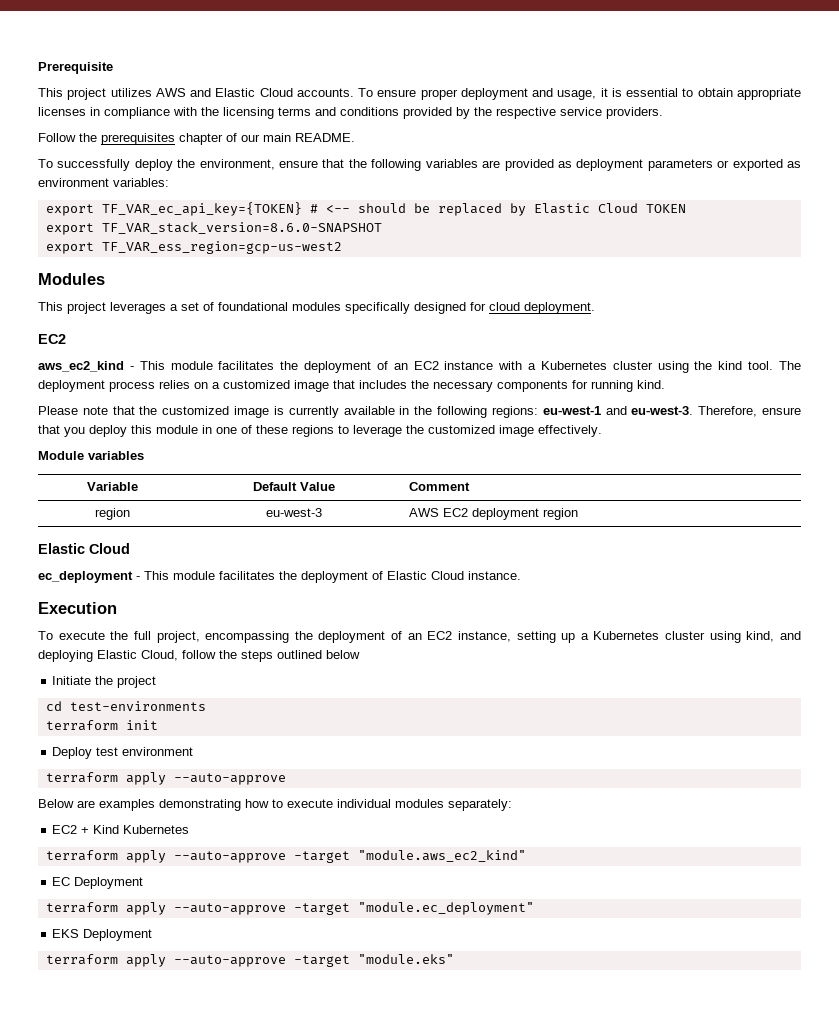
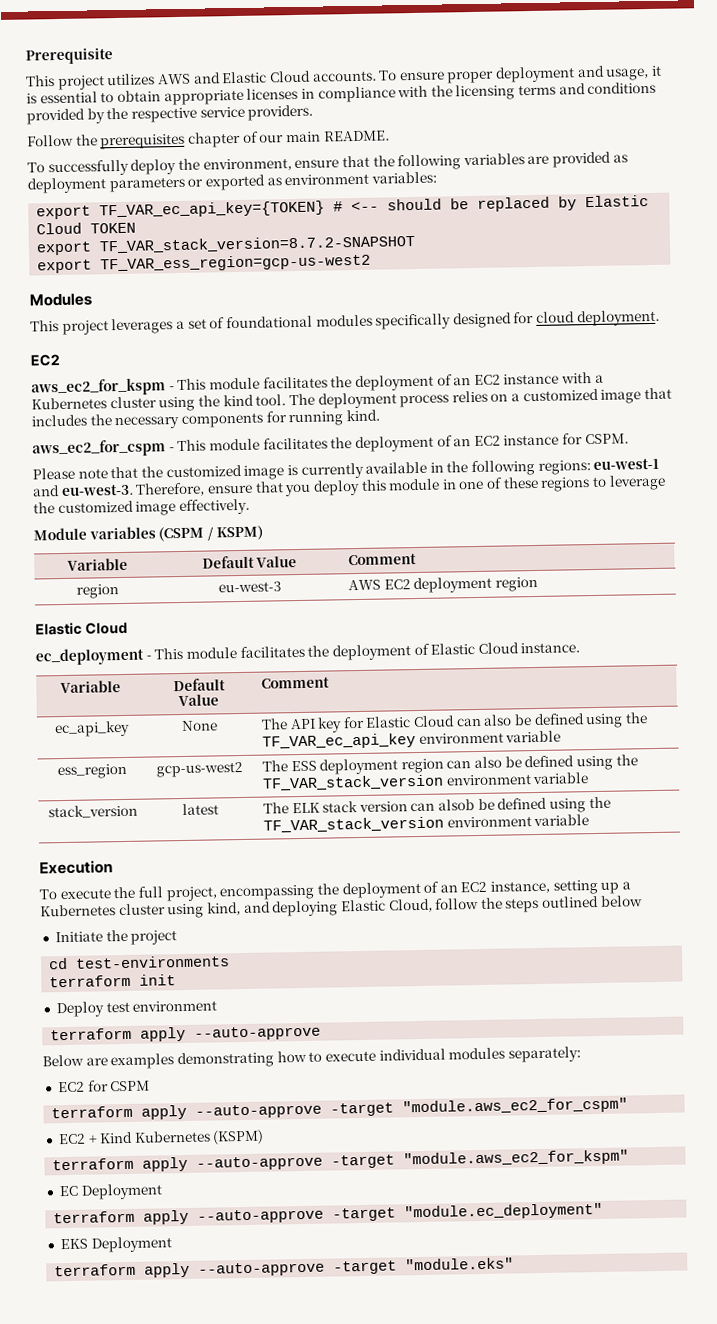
- export TF_VAR_stack_version=8.6.0-SNAPSHOT
+ export TF_VAR_stack_version=8.7.2-SNAPSHOT
- aws_ec2_kind - This module facilitates the deployment of an EC2 instance with a Kubernetes cluster using the kind tool.
+ aws_ec2_for_kspm - This module facilitates the deployment of an EC2 instance with a Kubernetes cluster using the kind tool.
+ aws_ec2_for_cspm - This module facilitates the deployment of an EC2 instance for CSPM.
- Module variables
+ Module variables (CSPM / KSPM)
  ec_deployment - This module facilitates the deployment of Elastic Cloud instance.
+ Variable | Default Value | Comment
+ ec_api_key | None | The API key for Elastic Cloud can also be defined using the TF_VAR_ec_api_key environment variable
+ ess_region | gcp-us-west2 | The ESS deployment region can also be defined using the TF_VAR_stack_version environment variable
+ stack_version | latest | The ELK stack version can alsob be defined using the TF_VAR_stack_version environment variable
- EC2 + Kind Kubernetes
- terraform apply --auto-approve -target "module.aws_ec2_kind"
+ EC2 for CSPM
+ terraform apply --auto-approve -target "module.aws_ec2_for_cspm"
+ EC2 + Kind Kubernetes (KSPM)
+ terraform apply --auto-approve -target "module.aws_ec2_for_kspm"

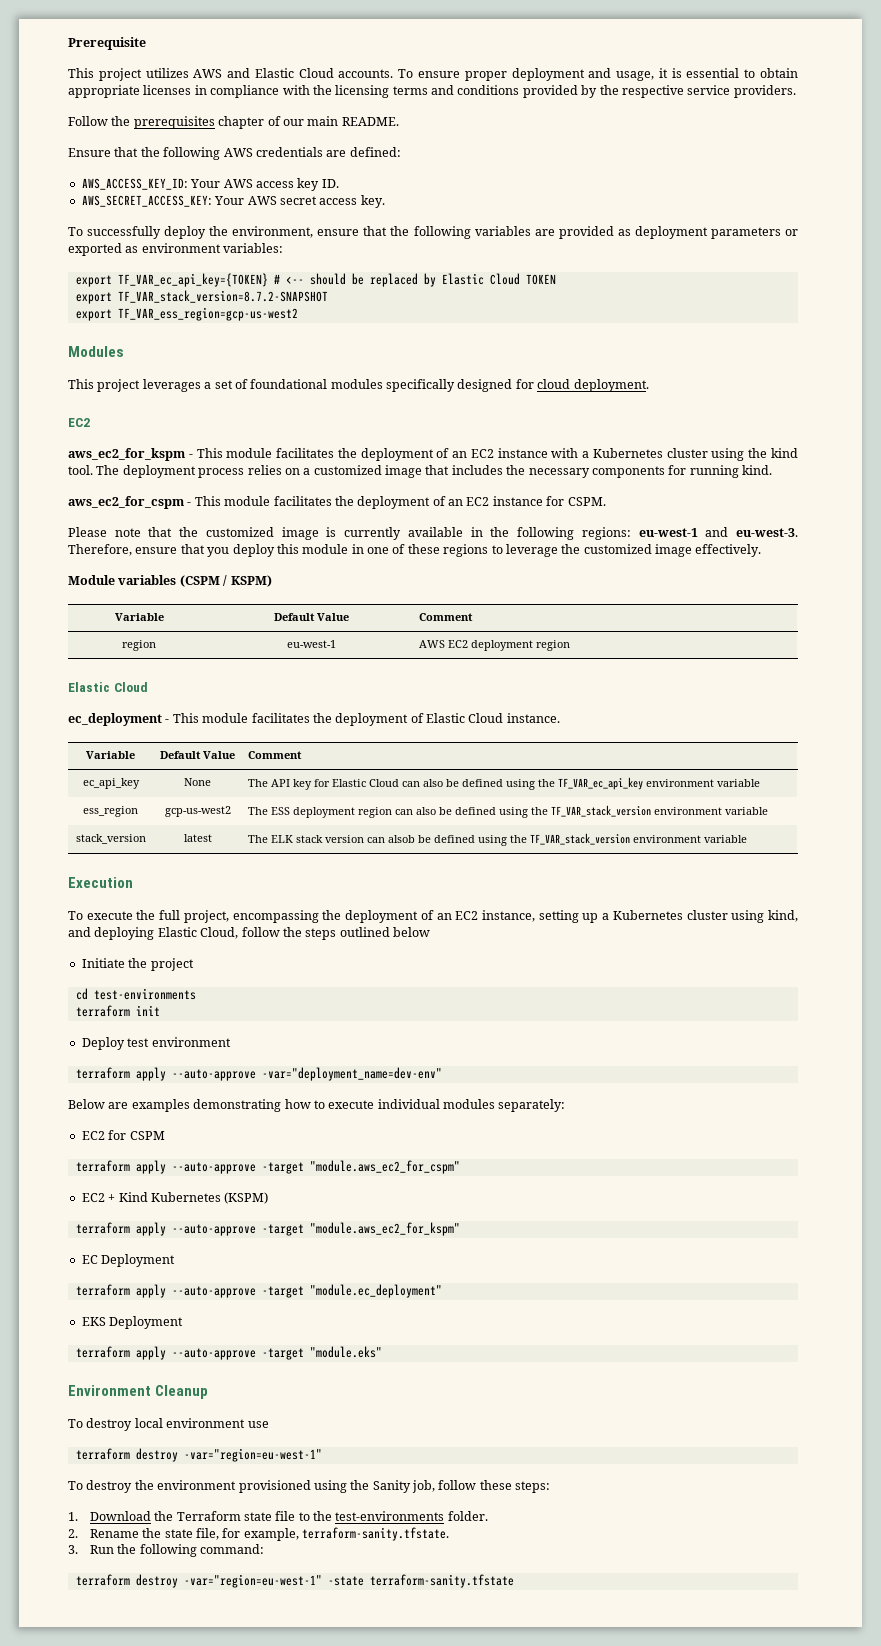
+ Ensure that the following AWS credentials are defined:
+ AWS_ACCESS_KEY_ID: Your AWS access key ID.
+ AWS_SECRET_ACCESS_KEY: Your AWS secret access key.
- region | eu-west-3 | AWS EC2 deployment region
+ region | eu-west-1 | AWS EC2 deployment region
  Deploy test environment
- terraform apply --auto-approve
+ terraform apply --auto-approve -var="deployment_name=dev-env"
+ Environment Cleanup
+ To destroy local environment use
+ terraform destroy -var="region=eu-west-1"
+ To destroy the environment provisioned using the Sanity job, follow these steps:
+ 1. Download the Terraform state file to the test-environments folder.
+ 2. Rename the state file, for example, terraform-sanity.tfstate.
+ 3. Run the following command:
+ terraform destroy -var="region=eu-west-1" -state terraform-sanity.tfstate

